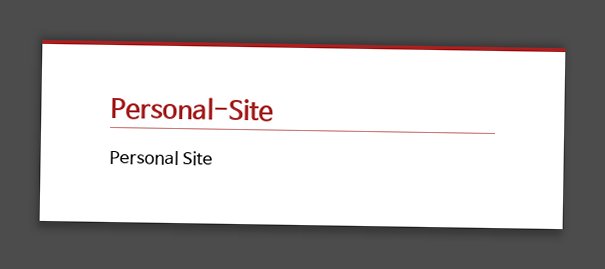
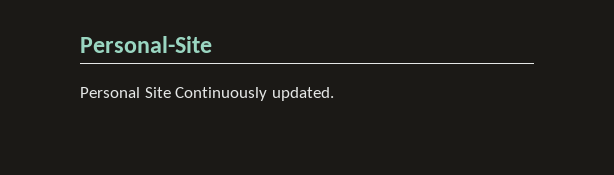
- Personal Site
+ Personal Site Continuously updated.

